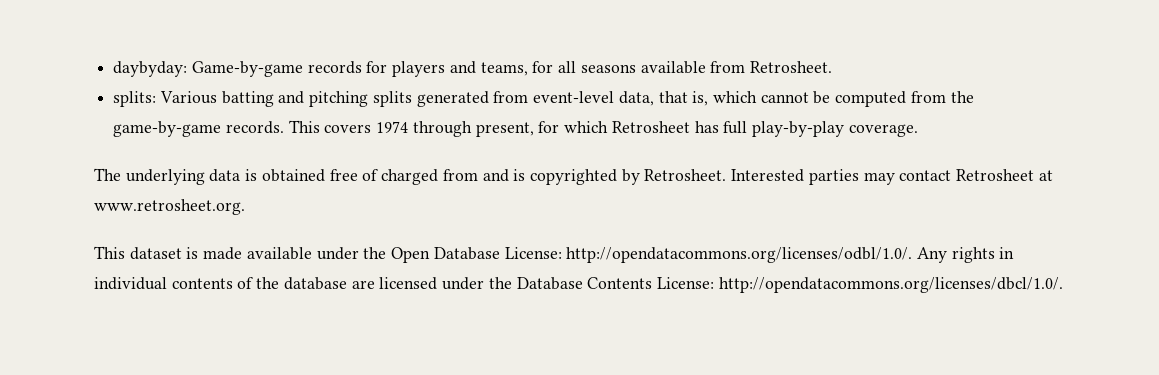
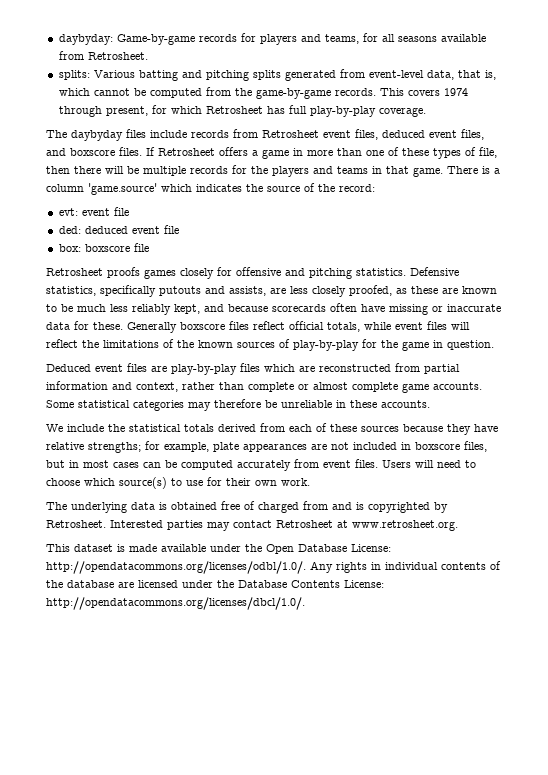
+ The daybyday files include records from Retrosheet event files, deduced event files, and boxscore files. If Retrosheet offers a game in more than one of these types of file, then there will be multiple records for the players and teams in that game. There is a column 'game.source' which indicates the source of the record:
+ evt: event file
+ ded: deduced event file
+ box: boxscore file
+ Retrosheet proofs games closely for offensive and pitching statistics. Defensive statistics, specifically putouts and assists, are less closely proofed, as these are known to be much less reliably kept, and because scorecards often have missing or inaccurate data for these. Generally boxscore files reflect official totals, while event files will reflect the limitations of the known sources of play-by-play for the game in question.
+ Deduced event files are play-by-play files which are reconstructed from partial information and context, rather than complete or almost complete game accounts. Some statistical categories may therefore be unreliable in these accounts.
+ We include the statistical totals derived from each of these sources because they have relative strengths; for example, plate appearances are not included in boxscore files, but in most cases can be computed accurately from event files. Users will need to choose which source(s) to use for their own work.

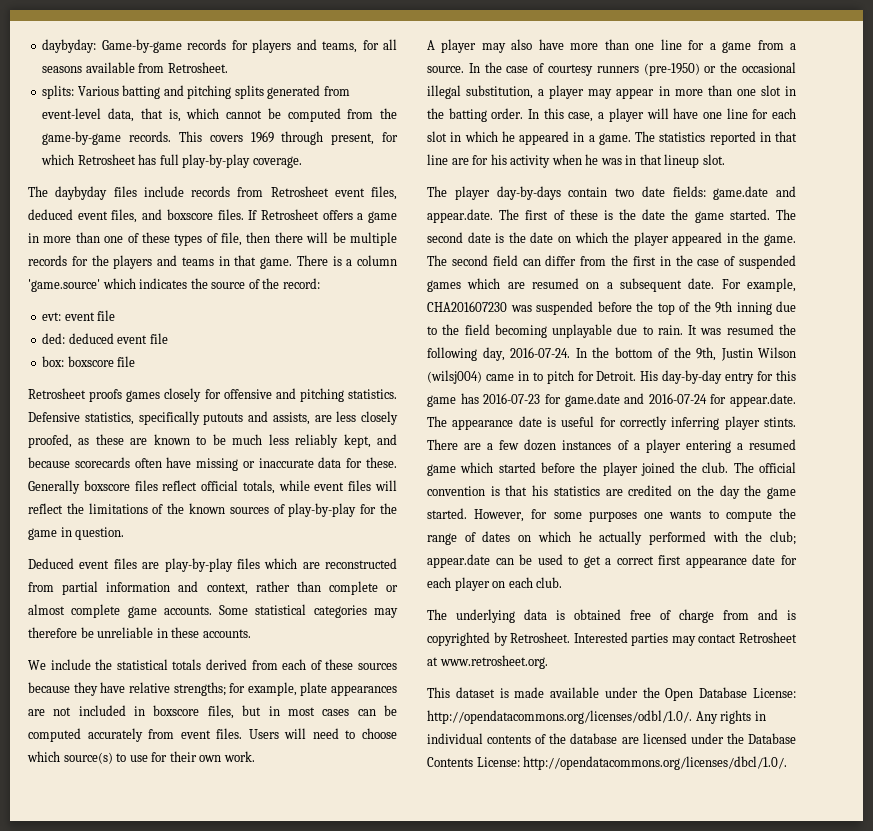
- This covers 1974 through present, for which Retrosheet has full play-by-play coverage.
+ This covers 1969 through present, for which Retrosheet has full play-by-play coverage.
+ A player may also have more than one line for a game from a source. In the case of courtesy runners (pre-1950) or the occasional illegal substitution, a player may appear in more than one slot in the batting order. In this case, a player will have one line for each slot in which he appeared in a game. The statistics reported in that line are for his activity when he was in that lineup slot.
+ The player day-by-days contain two date fields: game.date and appear.date. The first of these is the date the game started. The second date is the date on which the player appeared in the game. The second field can differ from the first in the case of suspended games which are resumed on a subsequent date. For example, CHA201607230 was suspended before the top of the 9th inning due to the field becoming unplayable due to rain. It was resumed the following day, 2016-07-24. In the bottom of the 9th, Justin Wilson (wilsj004) came in to pitch for Detroit. His day-by-day entry for this game has 2016-07-23 for game.date and 2016-07-24 for appear.date. The appearance date is useful for correctly inferring player stints. There are a few dozen instances of a player entering a resumed game which started before the player joined the club. The official convention is that his statistics are credited on the day the game started. However, for some purposes one wants to compute the range of dates on which he actually performed with the club; appear.date can be used to get a correct first appearance date for each player on each club.
- The underlying data is obtained free of charged from and is copyrighted by Retrosheet.
+ The underlying data is obtained free of charge from and is copyrighted by Retrosheet.

